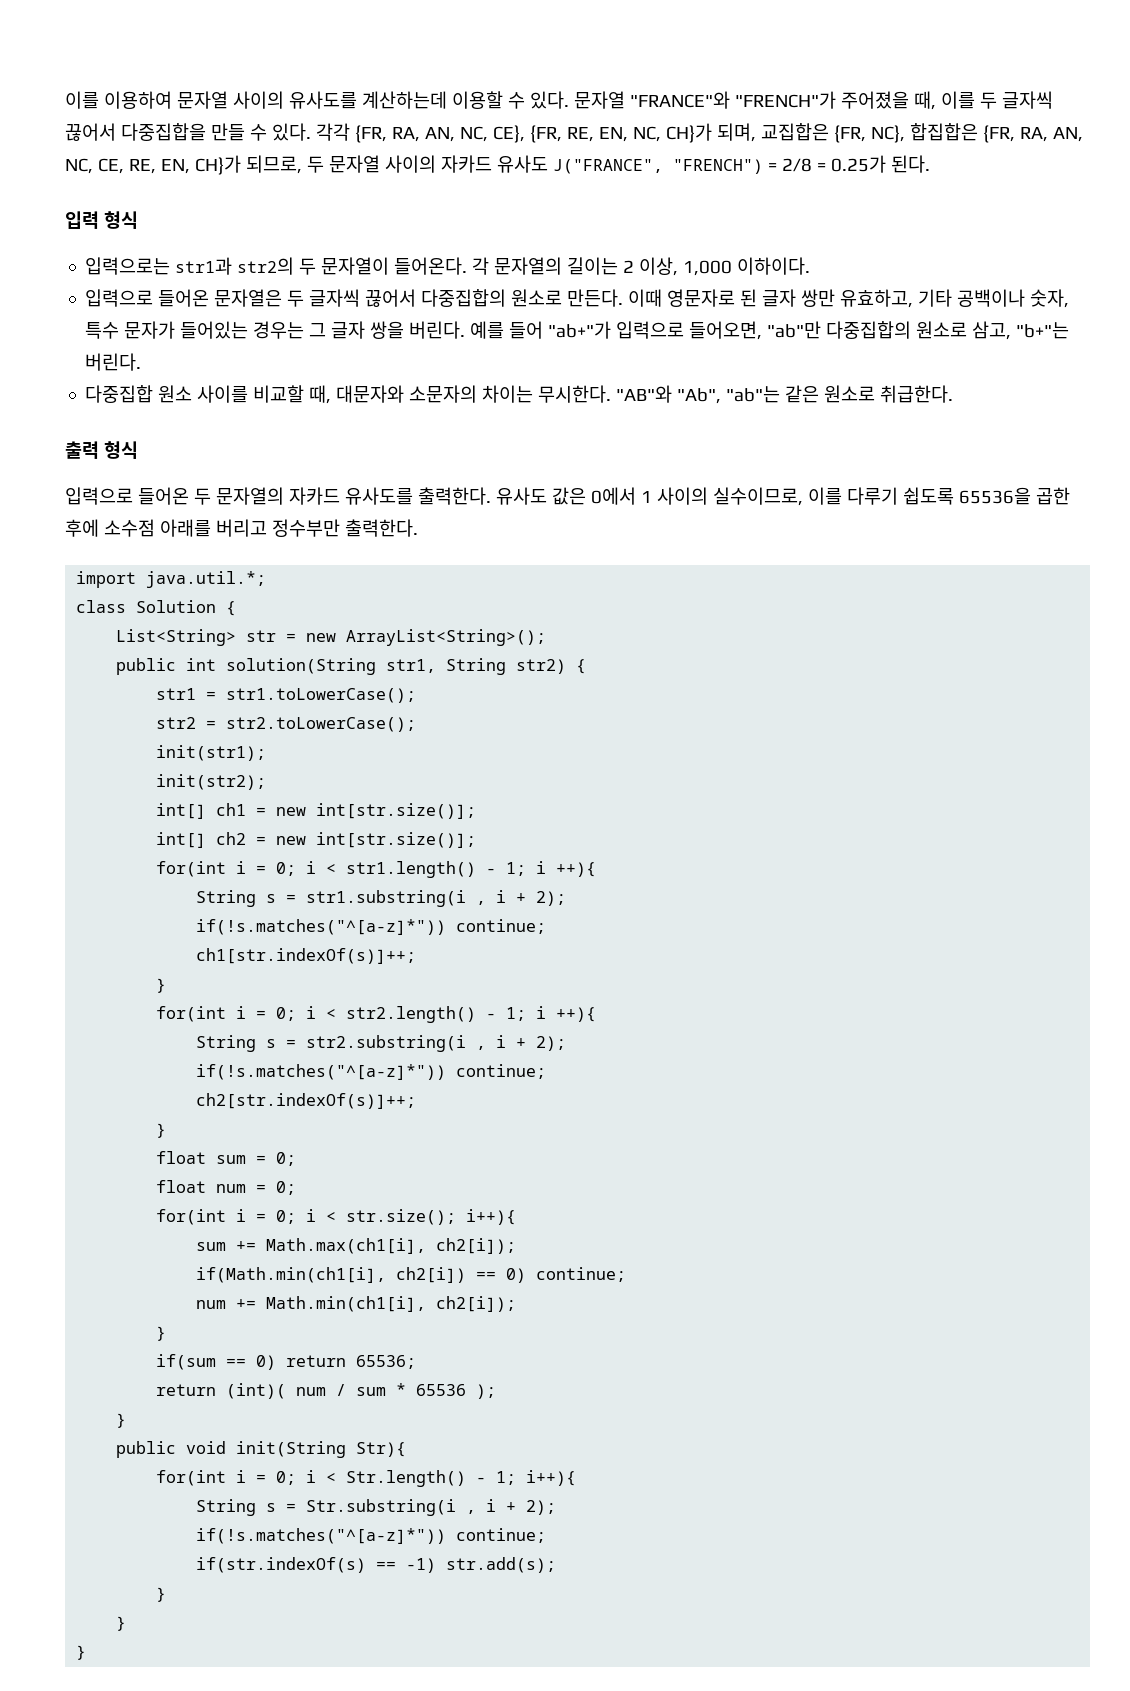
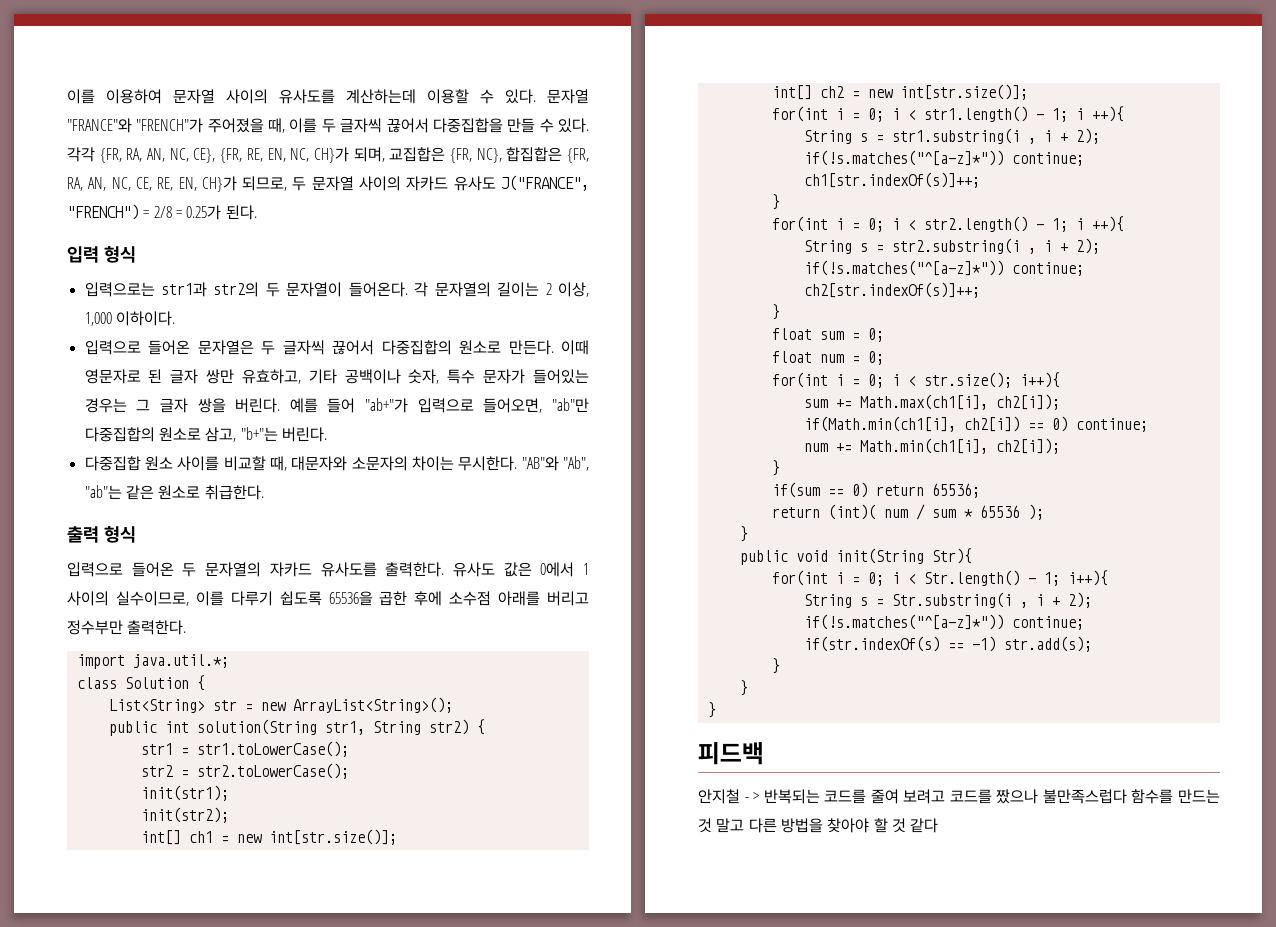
+ 피드백
+ 안지철 - > 반복되는 코드를 줄여 보려고 코드를 짰으나 불만족스럽다 함수를 만드는 것 말고 다른 방법을 찾아야 할 것 같다

